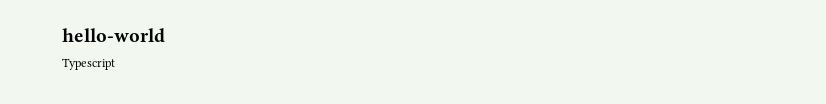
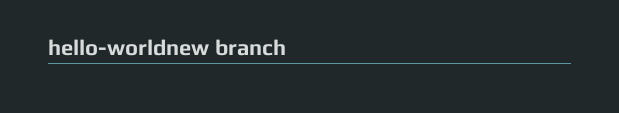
- hello-world
- Typescript
+ hello-worldnew branch

